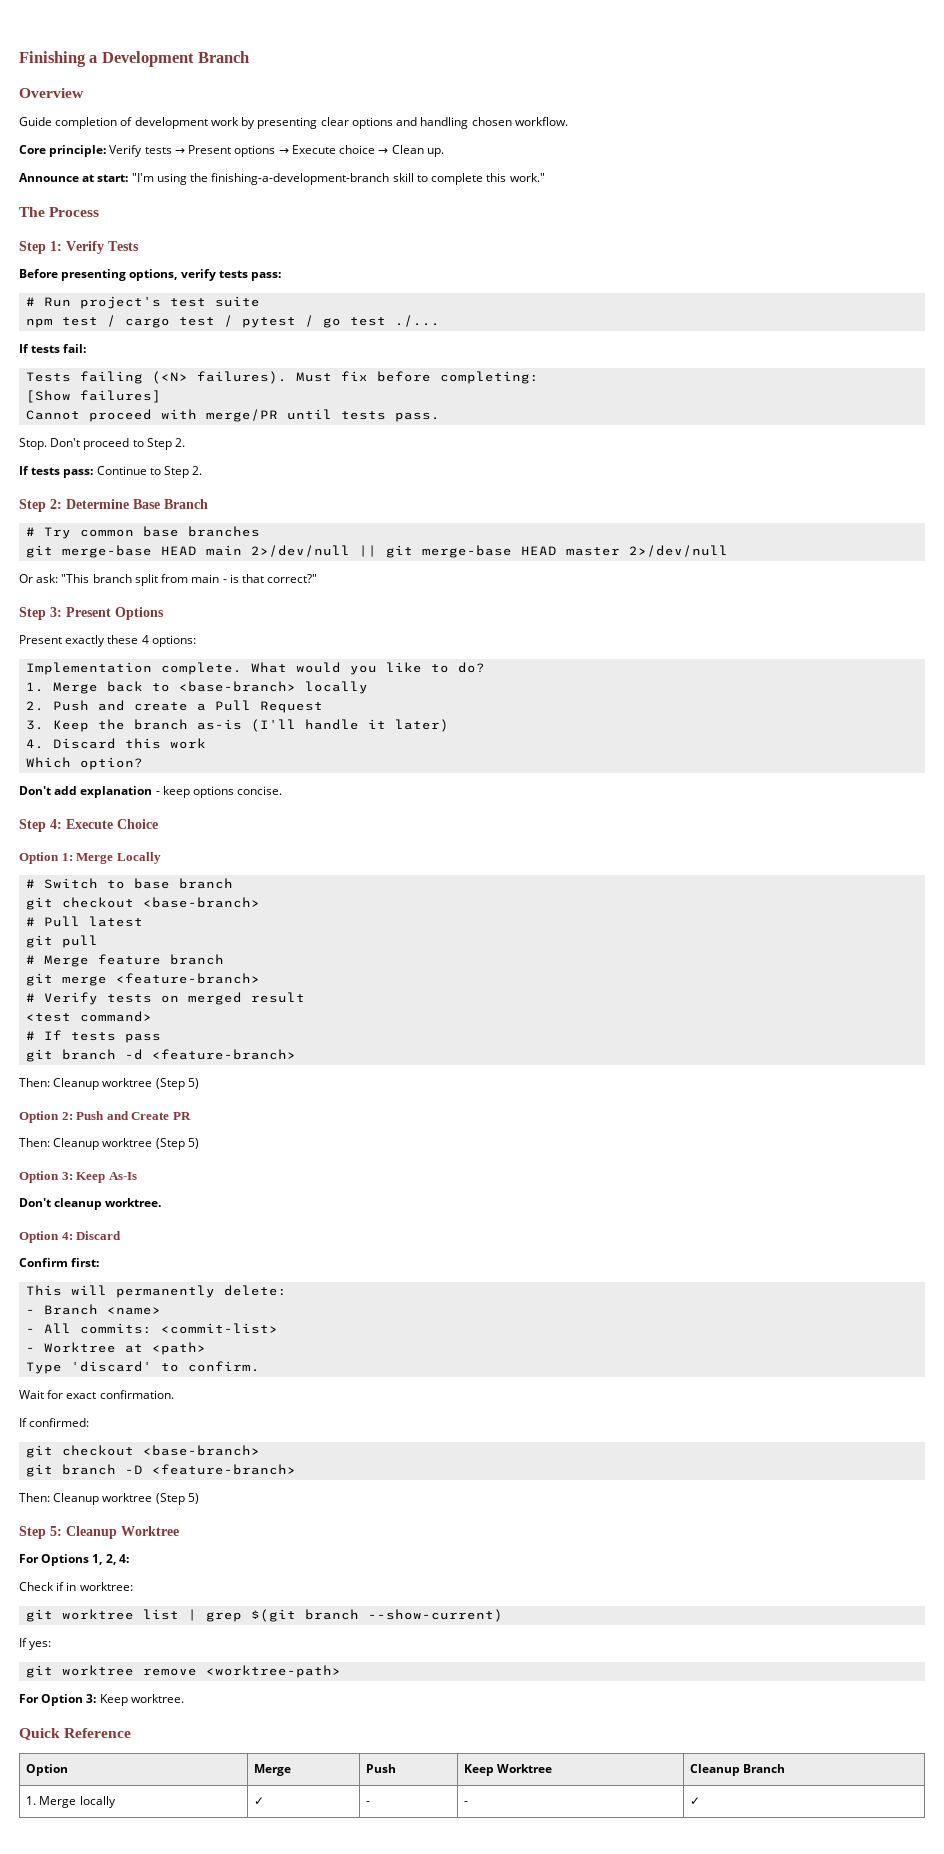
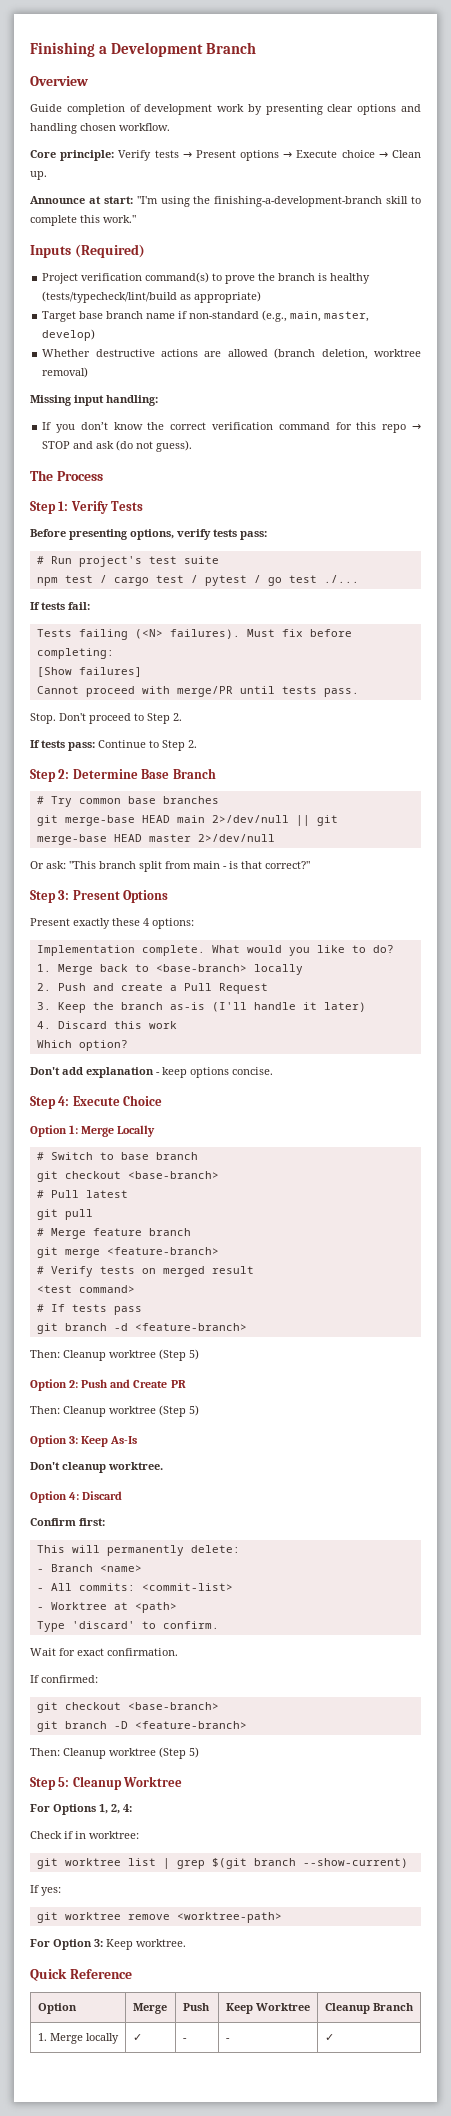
+ Inputs (Required)
+ Project verification command(s) to prove the branch is healthy (tests/typecheck/lint/build as appropriate)
+ Target base branch name if non-standard (e.g., main, master, develop)
+ Whether destructive actions are allowed (branch deletion, worktree removal)
+ Missing input handling:
+ If you don’t know the correct verification command for this repo → STOP and ask (do not guess).

